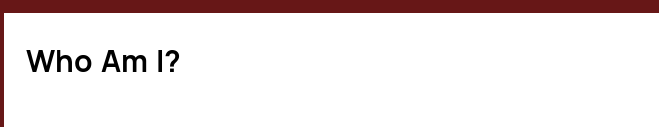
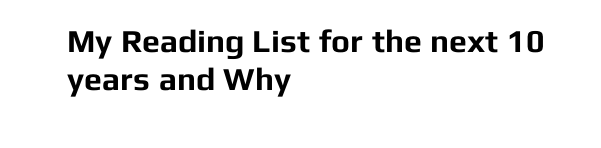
- Who Am I?
+ My Reading List for the next 10 years and Why

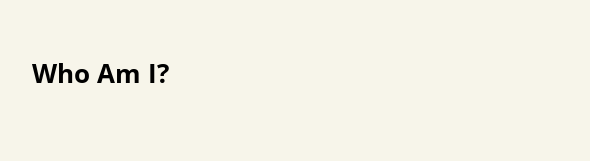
- My Reading List for the next 10 years and Why
+ Who Am I?

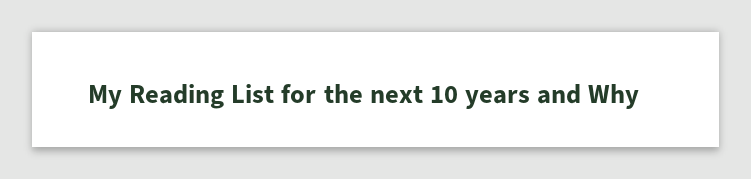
- Who Am I?
+ My Reading List for the next 10 years and Why

